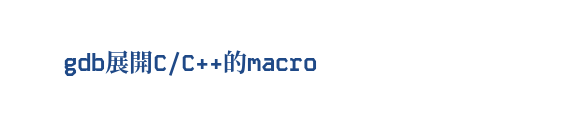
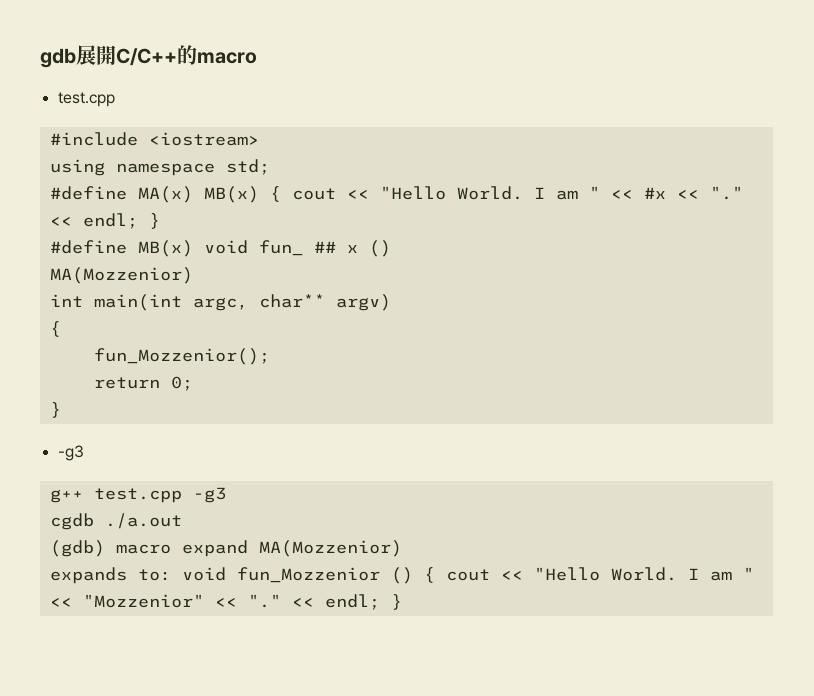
  gdb展開C/C++的macro
+ test.cpp
+ #include <iostream>
+ using namespace std;
+ #define MA(x) MB(x) { cout << "Hello World. I am " << #x << "." << endl; }
+ #define MB(x) void fun_ ## x ()
+ MA(Mozzenior)
+ int main(int argc, char** argv)
+ {
+ fun_Mozzenior();
+ return 0;
+ }
+ -g3
+ g++ test.cpp -g3
+ cgdb ./a.out
+ (gdb) macro expand MA(Mozzenior)
+ expands to: void fun_Mozzenior () { cout << "Hello World. I am " << "Mozzenior" << "." << endl; }

